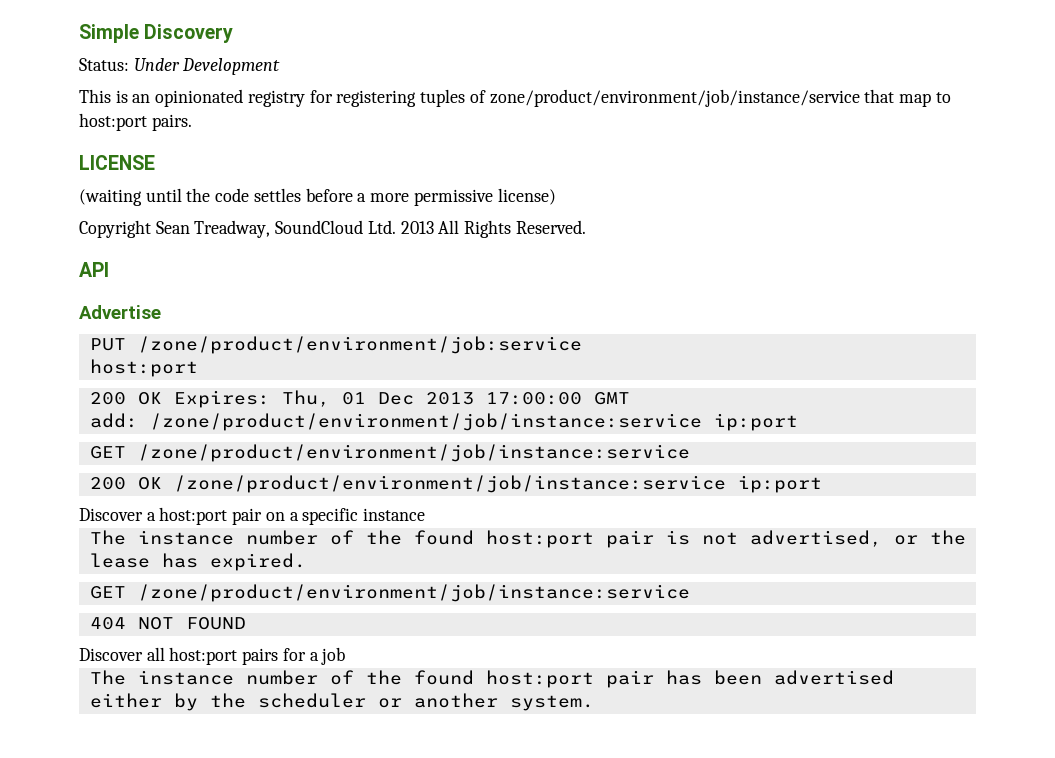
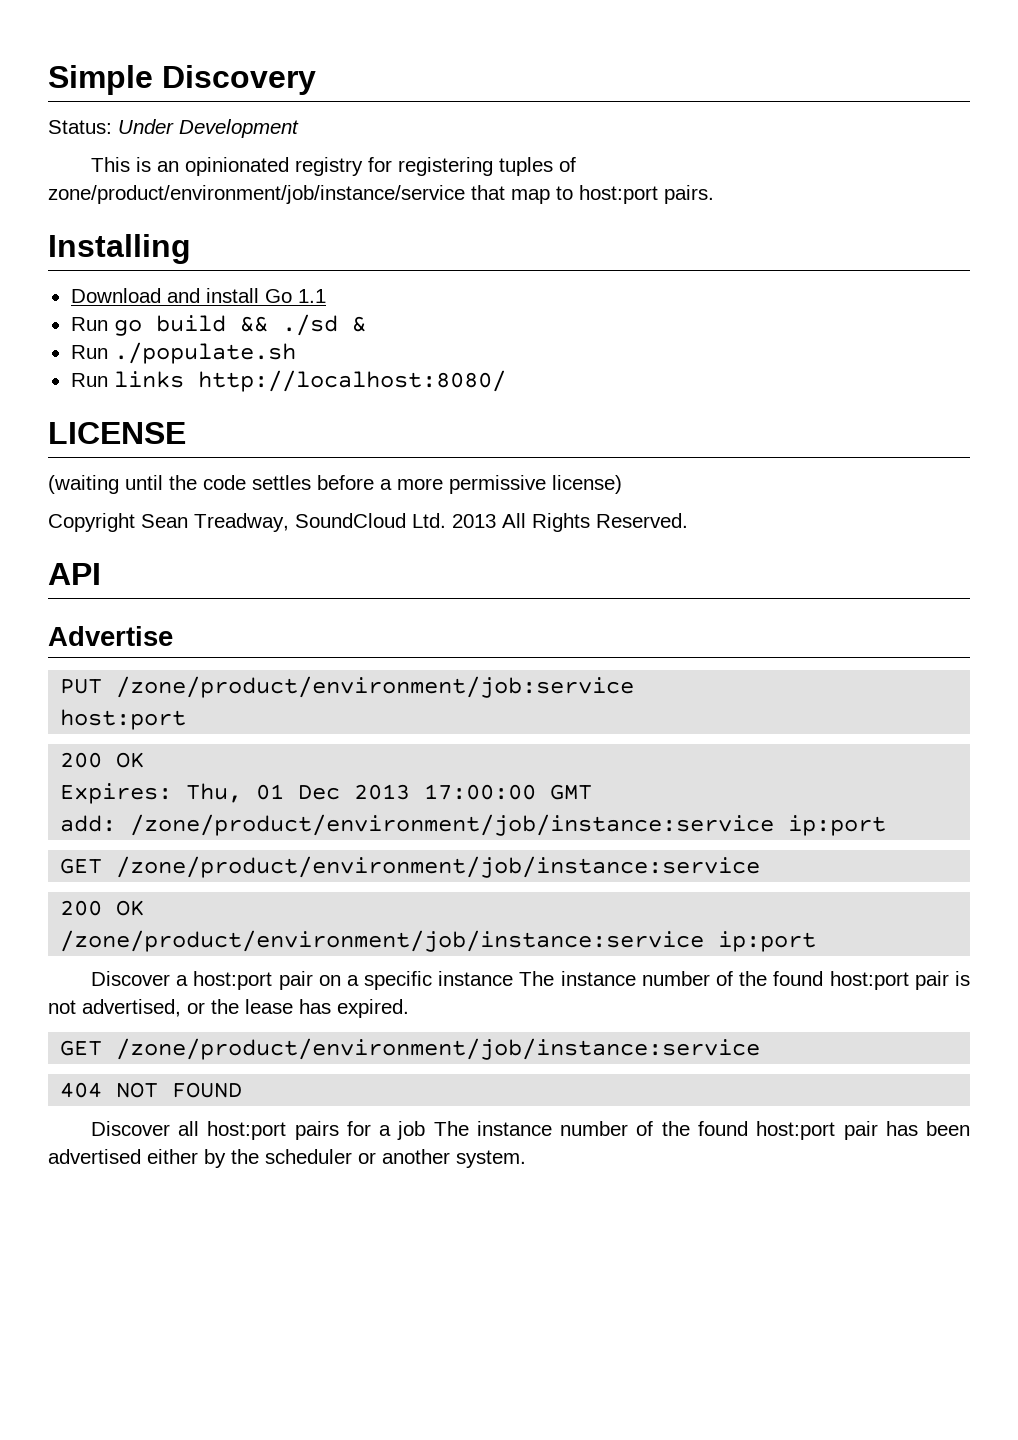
+ Installing
+ Download and install Go 1.1
+ Run go build && ./sd &
+ Run ./populate.sh
+ Run links http://localhost:8080/
  PUT /zone/product/environment/job:service
  host:port
- 200 OK Expires: Thu, 01 Dec 2013 17:00:00 GMT
+ 200 OK
+ Expires: Thu, 01 Dec 2013 17:00:00 GMT
  add: /zone/product/environment/job/instance:service ip:port
  GET /zone/product/environment/job/instance:service
- 200 OK /zone/product/environment/job/instance:service ip:port
+ 200 OK
+ /zone/product/environment/job/instance:service ip:port
- Discover a host:port pair on a specific instance
- The instance number of the found host:port pair is not advertised, or the lease has expired.
+ Discover a host:port pair on a specific instance The instance number of the found host:port pair is not advertised, or the lease has expired.
- Discover all host:port pairs for a job
- The instance number of the found host:port pair has been advertised either by the scheduler or another system.
+ Discover all host:port pairs for a job The instance number of the found host:port pair has been advertised either by the scheduler or another system.

